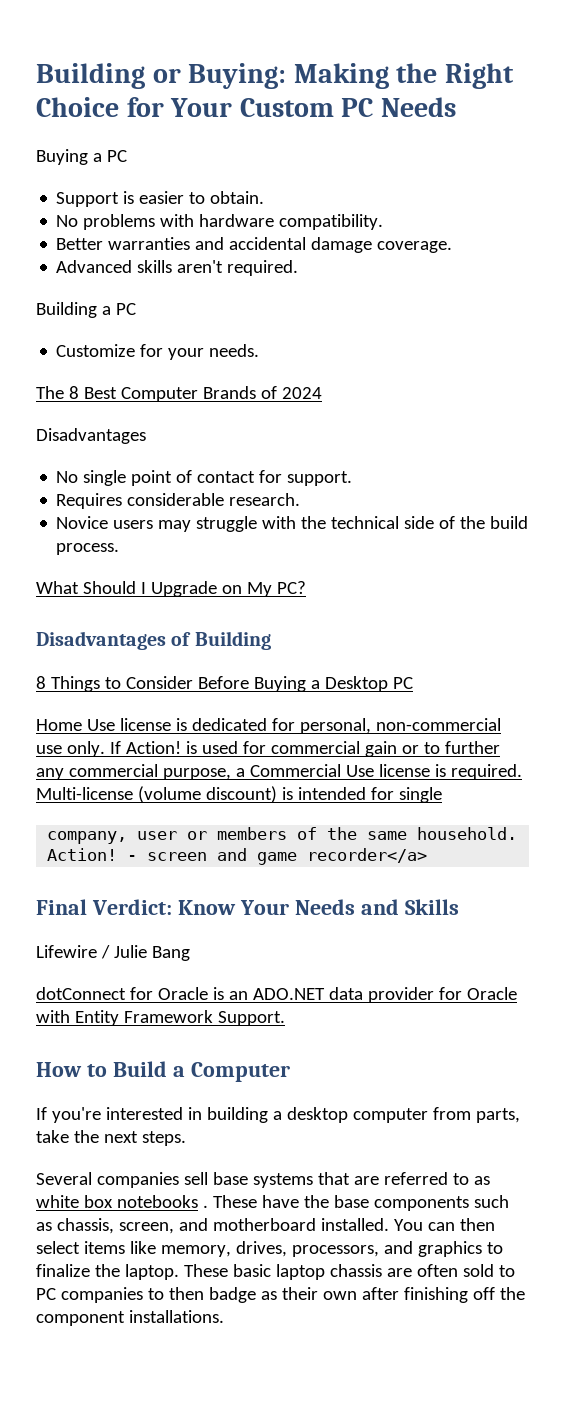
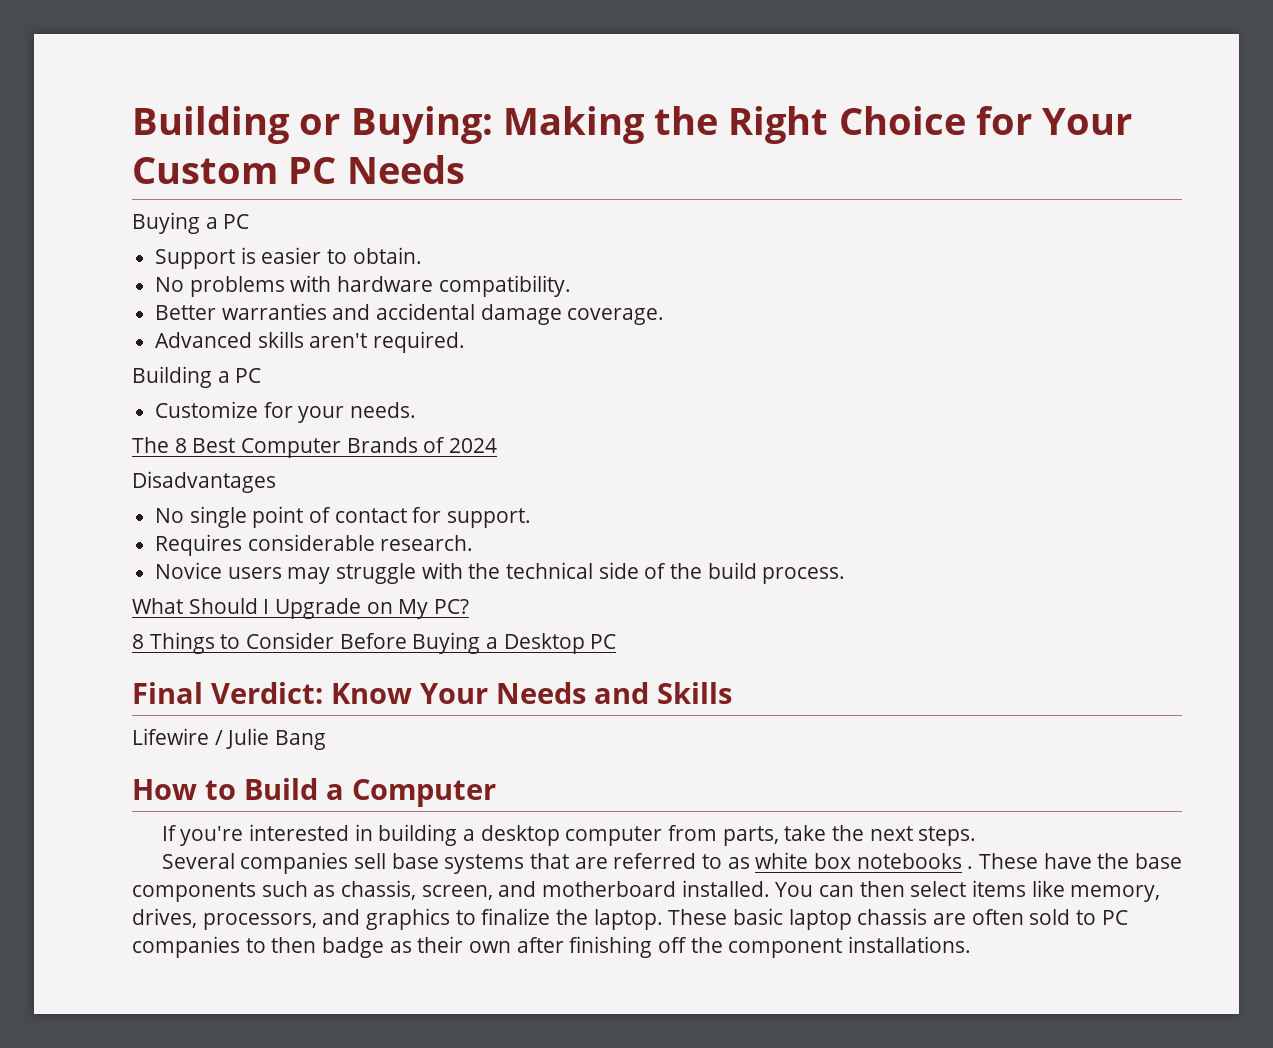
- Disadvantages of Building
- Home Use license is dedicated for personal, non-commercial use only. If Action! is used for commercial gain or to further any commercial purpose, a Commercial Use license is required. Multi-license (volume discount) is intended for single
- company, user or members of the same household. Action! - screen and game recorder</a>
- dotConnect for Oracle is an ADO.NET data provider for Oracle with Entity Framework Support.

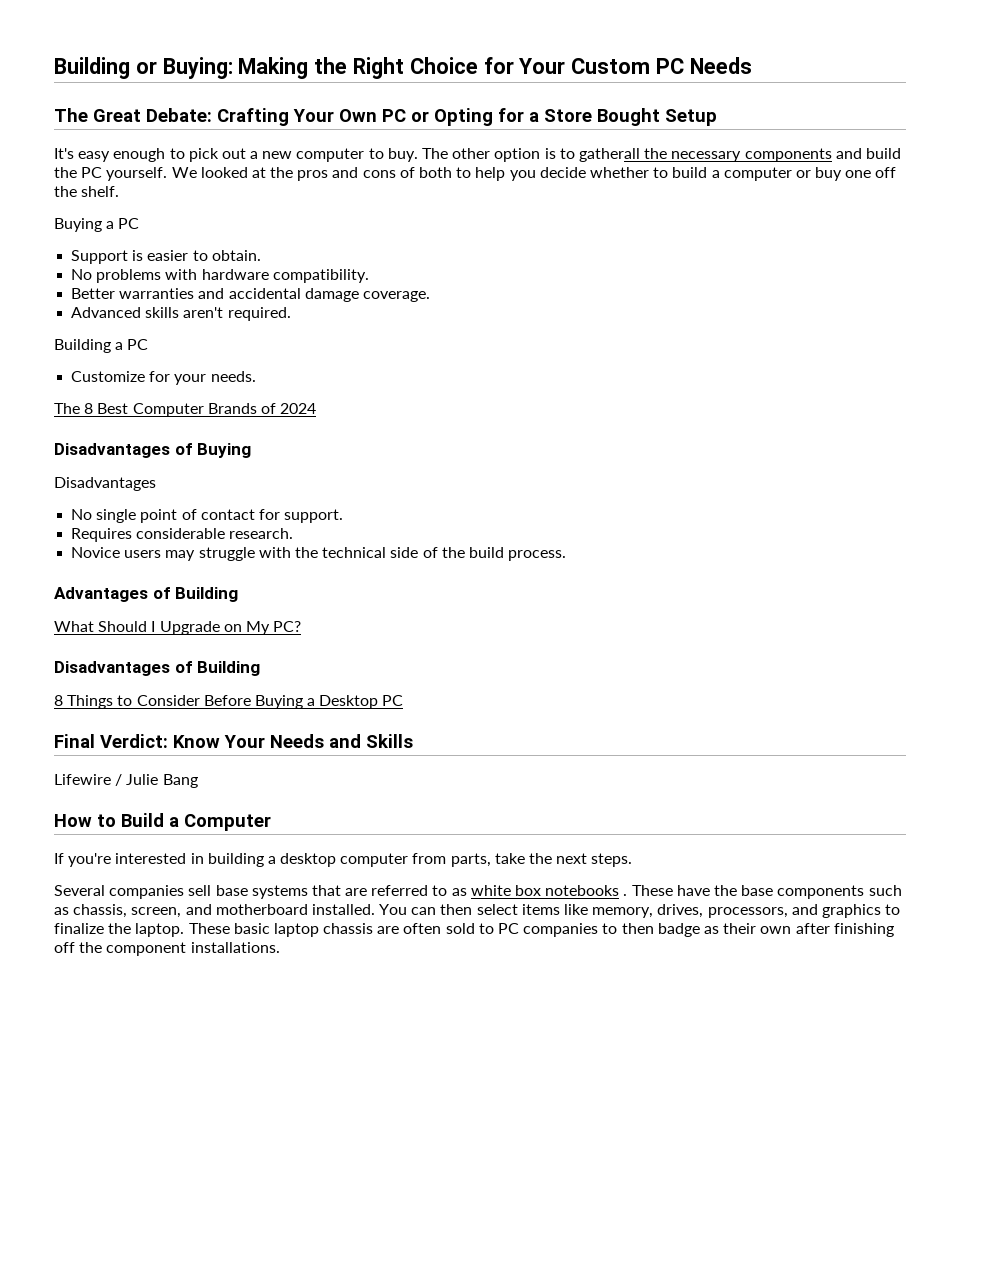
+ The Great Debate: Crafting Your Own PC or Opting for a Store Bought Setup
+ It's easy enough to pick out a new computer to buy. The other option is to gatherall the necessary components and build the PC yourself. We looked at the pros and cons of both to help you decide whether to build a computer or buy one off the shelf.
+ Disadvantages of Buying
+ Advantages of Building
+ Disadvantages of Building

